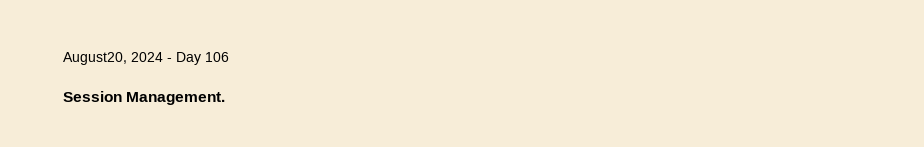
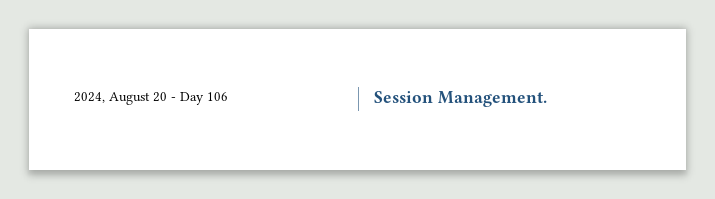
- August20, 2024 - Day 106
+ 2024, August 20 - Day 106

